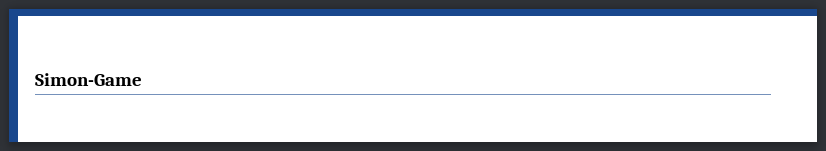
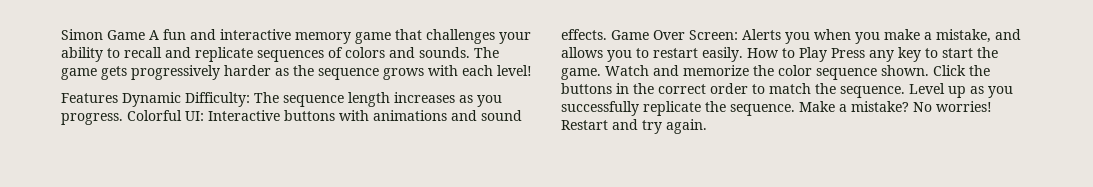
- Simon-Game
+ Simon Game A fun and interactive memory game that challenges your ability to recall and replicate sequences of colors and sounds. The game gets progressively harder as the sequence grows with each level!
+ Features Dynamic Difficulty: The sequence length increases as you progress. Colorful UI: Interactive buttons with animations and sound effects. Game Over Screen: Alerts you when you make a mistake, and allows you to restart easily. How to Play Press any key to start the game. Watch and memorize the color sequence shown. Click the buttons in the correct order to match the sequence. Level up as you successfully replicate the sequence. Make a mistake? No worries! Restart and try again.

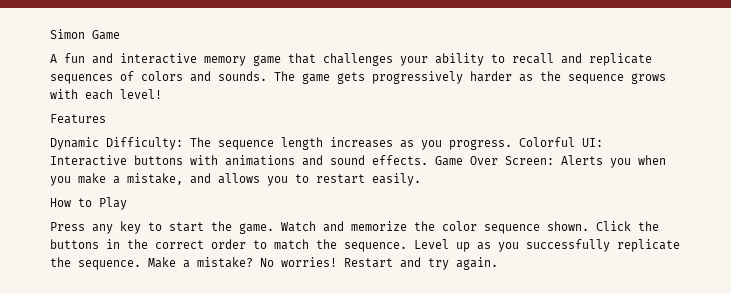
- Simon Game A fun and interactive memory game that challenges your ability to recall and replicate sequences of colors and sounds.
+ Simon Game
+ A fun and interactive memory game that challenges your ability to recall and replicate sequences of colors and sounds.
- Features Dynamic Difficulty: The sequence length increases as you progress.
+ Features
+ Dynamic Difficulty: The sequence length increases as you progress.
- Game Over Screen: Alerts you when you make a mistake, and allows you to restart easily. How to Play Press any key to start the game.
+ Game Over Screen: Alerts you when you make a mistake, and allows you to restart easily.
+ How to Play
+ Press any key to start the game.

